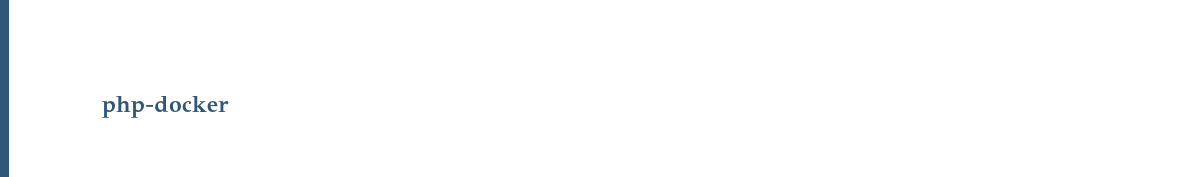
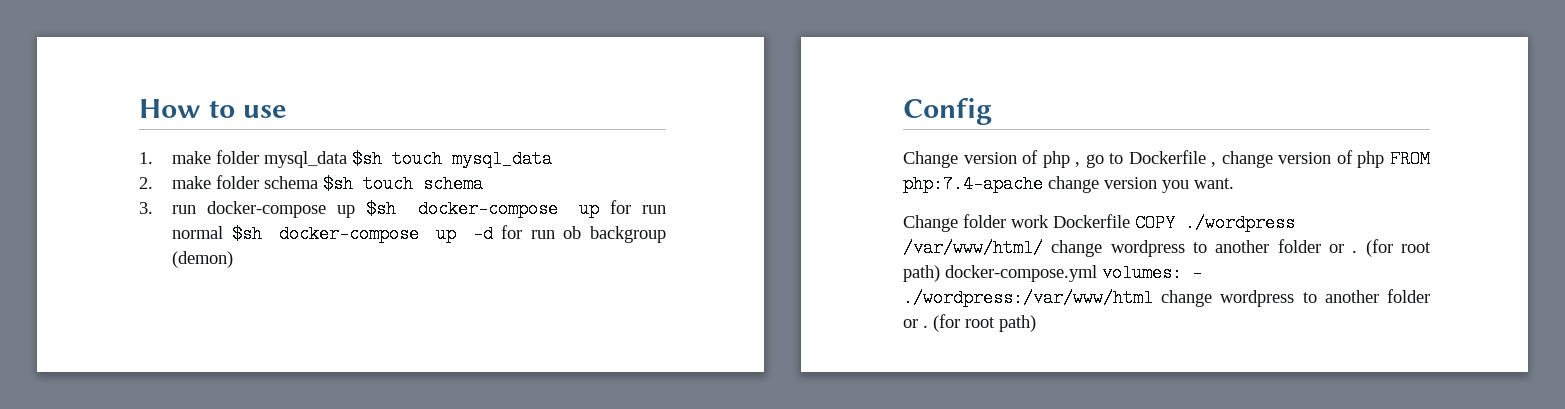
- php-docker
+ How to use
+ 1. make folder mysql_data $sh touch mysql_data
+ 2. make folder schema $sh touch schema
+ 3. run docker-compose up $sh docker-compose up for run normal $sh docker-compose up -d for run ob backgroup (demon)
+ Config
+ Change version of php , go to Dockerfile , change version of php FROM php:7.4-apache change version you want.
+ Change folder work Dockerfile COPY ./wordpress /var/www/html/ change wordpress to another folder or . (for root path) docker-compose.yml volumes: - ./wordpress:/var/www/html change wordpress to another folder or . (for root path)

